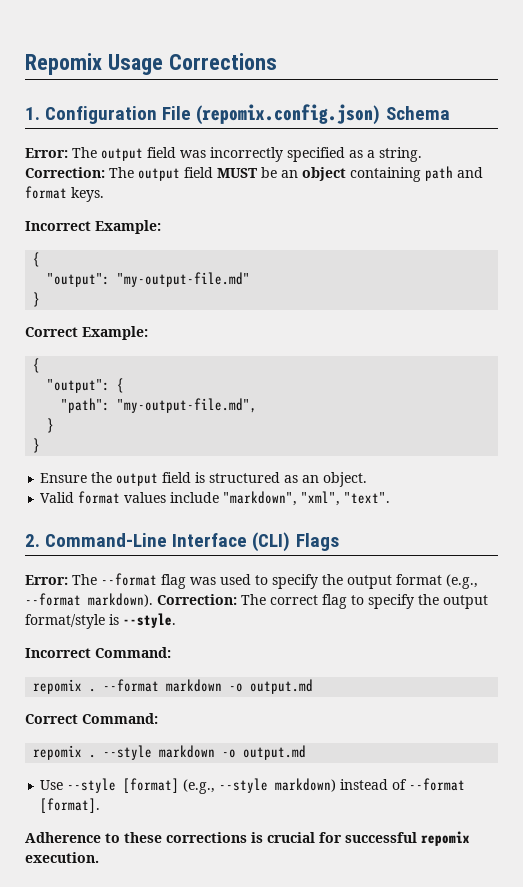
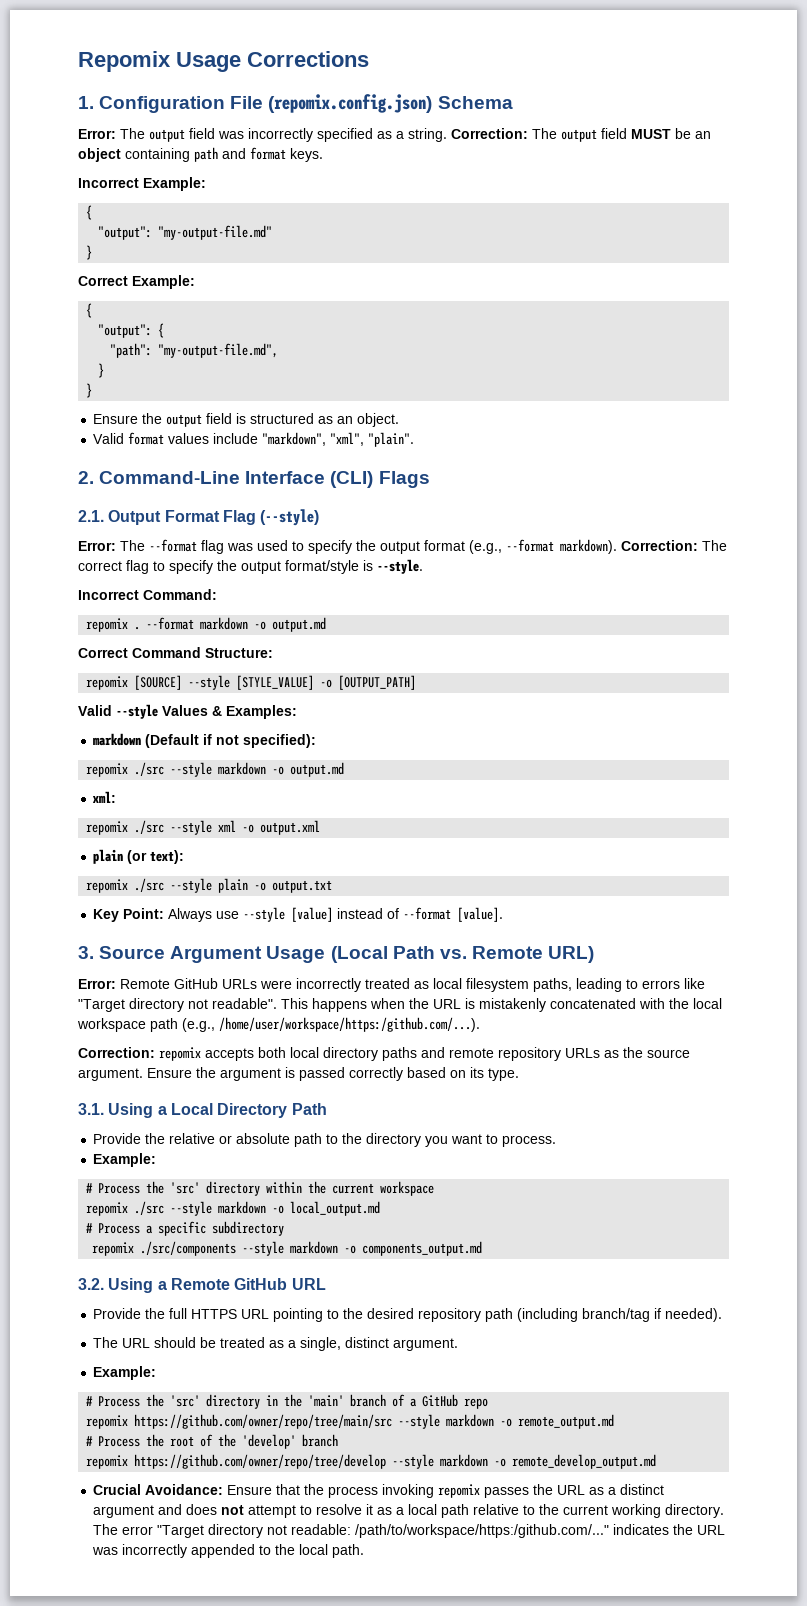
- Valid format values include "markdown", "xml", "text".
+ Valid format values include "markdown", "xml", "plain".
+ 2.1. Output Format Flag (--style)
- Correct Command:
- repomix . --style markdown -o output.md
- Use --style [format] (e.g., --style markdown) instead of --format [format].
- Adherence to these corrections is crucial for successful repomix execution.
+ Correct Command Structure:
+ repomix [SOURCE] --style [STYLE_VALUE] -o [OUTPUT_PATH]
+ Valid --style Values & Examples:
+ markdown (Default if not specified):
+ repomix ./src --style markdown -o output.md
+ xml:
+ repomix ./src --style xml -o output.xml
+ plain (or text):
+ repomix ./src --style plain -o output.txt
+ Key Point: Always use --style [value] instead of --format [value].
+ 3. Source Argument Usage (Local Path vs. Remote URL)
+ Error: Remote GitHub URLs were incorrectly treated as local filesystem paths, leading to errors like "Target directory not readable". This happens when the URL is mistakenly concatenated with the local workspace path (e.g., /home/user/workspace/https:/github.com/...).
+ Correction: repomix accepts both local directory paths and remote repository URLs as the source argument. Ensure the argument is passed correctly based on its type.
+ 3.1. Using a Local Directory Path
+ Provide the relative or absolute path to the directory you want to process.
+ Example:
+ # Process the 'src' directory within the current workspace
+ repomix ./src --style markdown -o local_output.md
+ # Process a specific subdirectory
+ repomix ./src/components --style markdown -o components_output.md
+ 3.2. Using a Remote GitHub URL
+ Provide the full HTTPS URL pointing to the desired repository path (including branch/tag if needed).
+ The URL should be treated as a single, distinct argument.
+ Example:
+ # Process the 'src' directory in the 'main' branch of a GitHub repo
+ repomix https://github.com/owner/repo/tree/main/src --style markdown -o remote_output.md
+ # Process the root of the 'develop' branch
+ repomix https://github.com/owner/repo/tree/develop --style markdown -o remote_develop_output.md
+ Crucial Avoidance: Ensure that the process invoking repomix passes the URL as a distinct argument and does not attempt to resolve it as a local path relative to the current working directory. The error "Target directory not readable: /path/to/workspace/https:/github.com/..." indicates the URL was incorrectly appended to the local path.

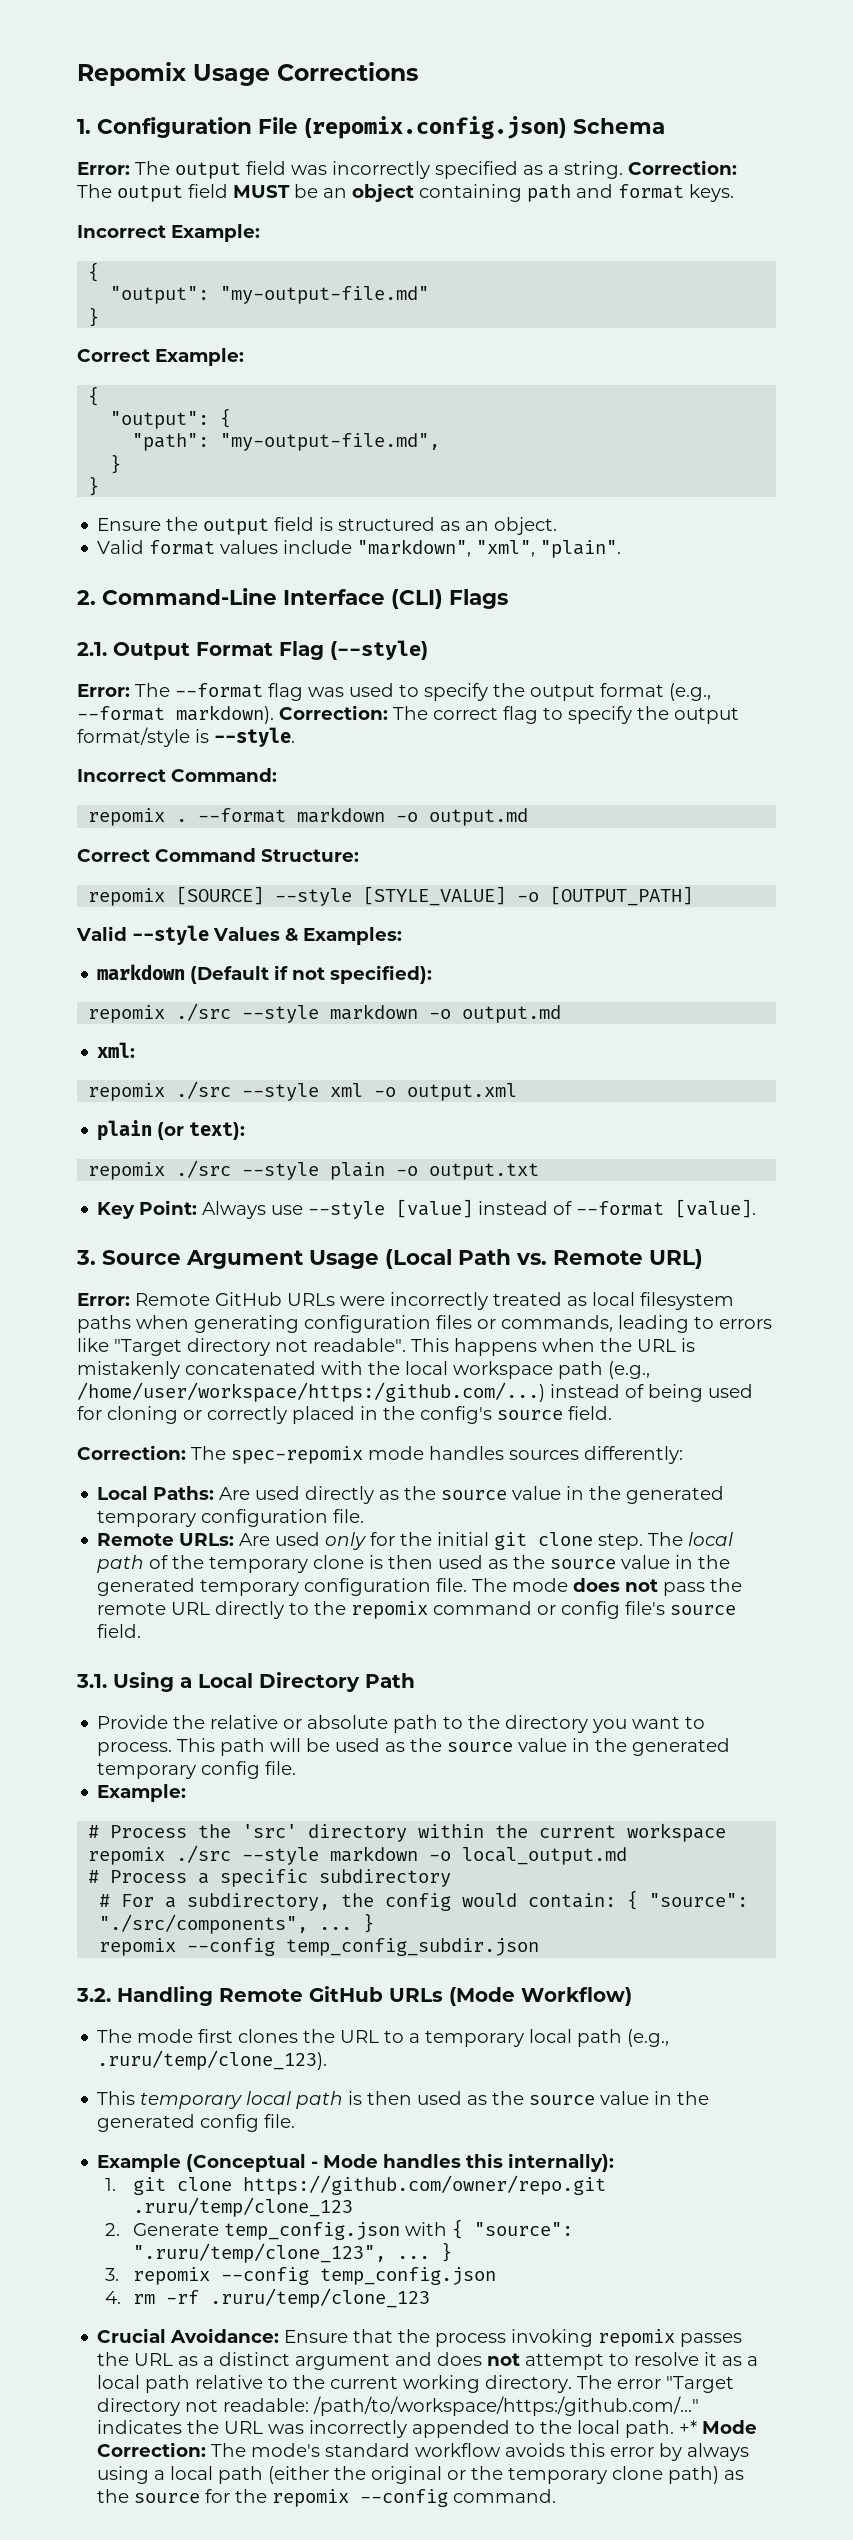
- Error: Remote GitHub URLs were incorrectly treated as local filesystem paths, leading to errors like "Target directory not readable".
+ Error: Remote GitHub URLs were incorrectly treated as local filesystem paths when generating configuration files or commands, leading to errors like "Target directory not readable".
- This happens when the URL is mistakenly concatenated with the local workspace path (e.g., /home/user/workspace/https:/github.com/...).
- Correction: repomix accepts both local directory paths and remote repository URLs as the source argument. Ensure the argument is passed correctly based on its type.
+ This happens when the URL is mistakenly concatenated with the local workspace path (e.g., /home/user/workspace/https:/github.com/...) instead of being used for cloning or correctly placed in the config's source field.
+ Correction: The spec-repomix mode handles sources differently:
+ Local Paths: Are used directly as the source value in the generated temporary configuration file.
+ Remote URLs: Are used only for the initial git clone step. The local path of the temporary clone is then used as the source value in the generated temporary configuration file. The mode does not pass the remote URL directly to the repomix command or config file's source field.
+ This path will be used as the source value in the generated temporary config file.
- repomix ./src/components --style markdown -o components_output.md
- 3.2. Using a Remote GitHub URL
- Provide the full HTTPS URL pointing to the desired repository path (including branch/tag if needed).
- The URL should be treated as a single, distinct argument.
- Example:
- # Process the 'src' directory in the 'main' branch of a GitHub repo
- repomix https://github.com/owner/repo/tree/main/src --style markdown -o remote_output.md
- # Process the root of the 'develop' branch
- repomix https://github.com/owner/repo/tree/develop --style markdown -o remote_develop_output.md
+ # For a subdirectory, the config would contain: { "source": "./src/components", ... }
+ repomix --config temp_config_subdir.json
+ 3.2. Handling Remote GitHub URLs (Mode Workflow)
+ The mode first clones the URL to a temporary local path (e.g., .ruru/temp/clone_123).
+ This temporary local path is then used as the source value in the generated config file.
+ Example (Conceptual - Mode handles this internally):
+ 1. git clone https://github.com/owner/repo.git .ruru/temp/clone_123
+ 2. Generate temp_config.json with { "source": ".ruru/temp/clone_123", ... }
+ 3. repomix --config temp_config.json
+ 4. rm -rf .ruru/temp/clone_123
+ +* Mode Correction: The mode's standard workflow avoids this error by always using a local path (either the original or the temporary clone path) as the source for the repomix --config command.

